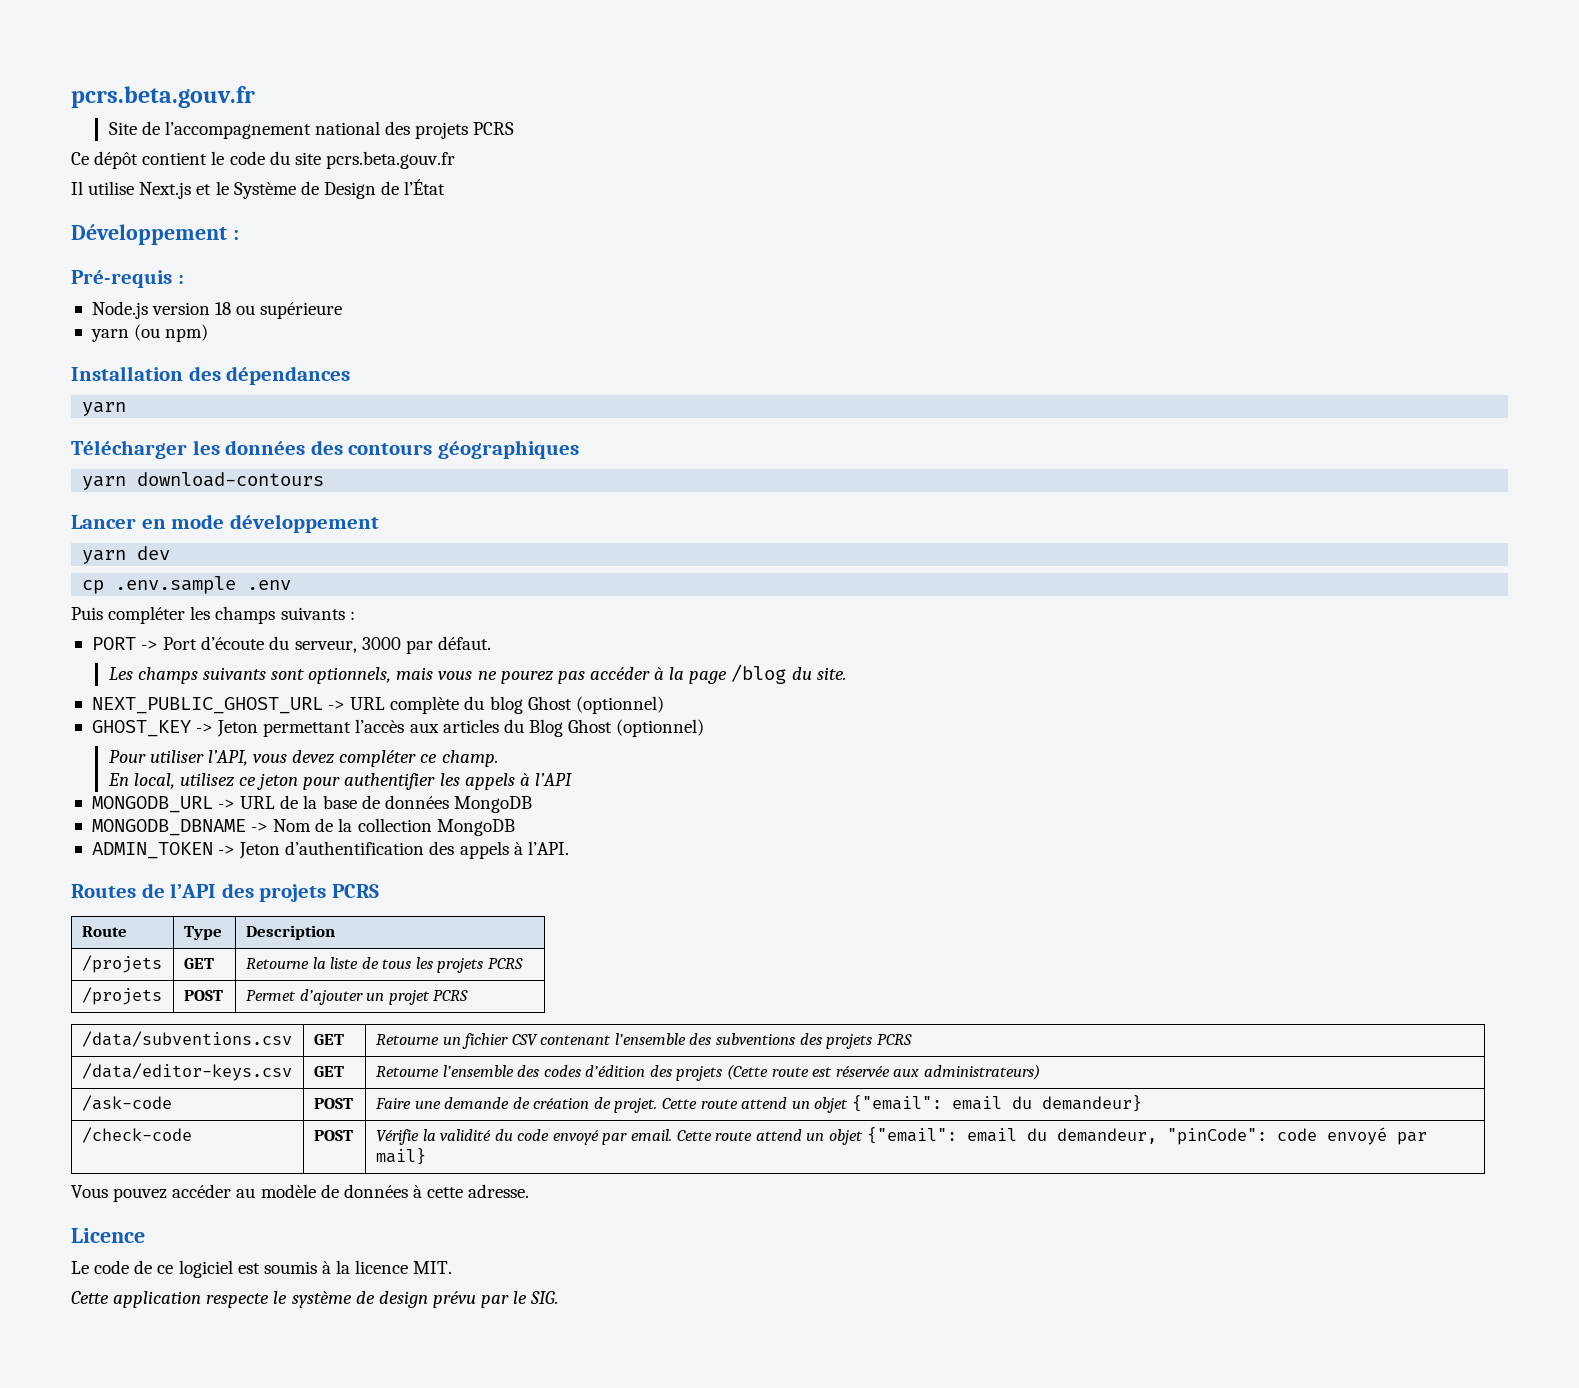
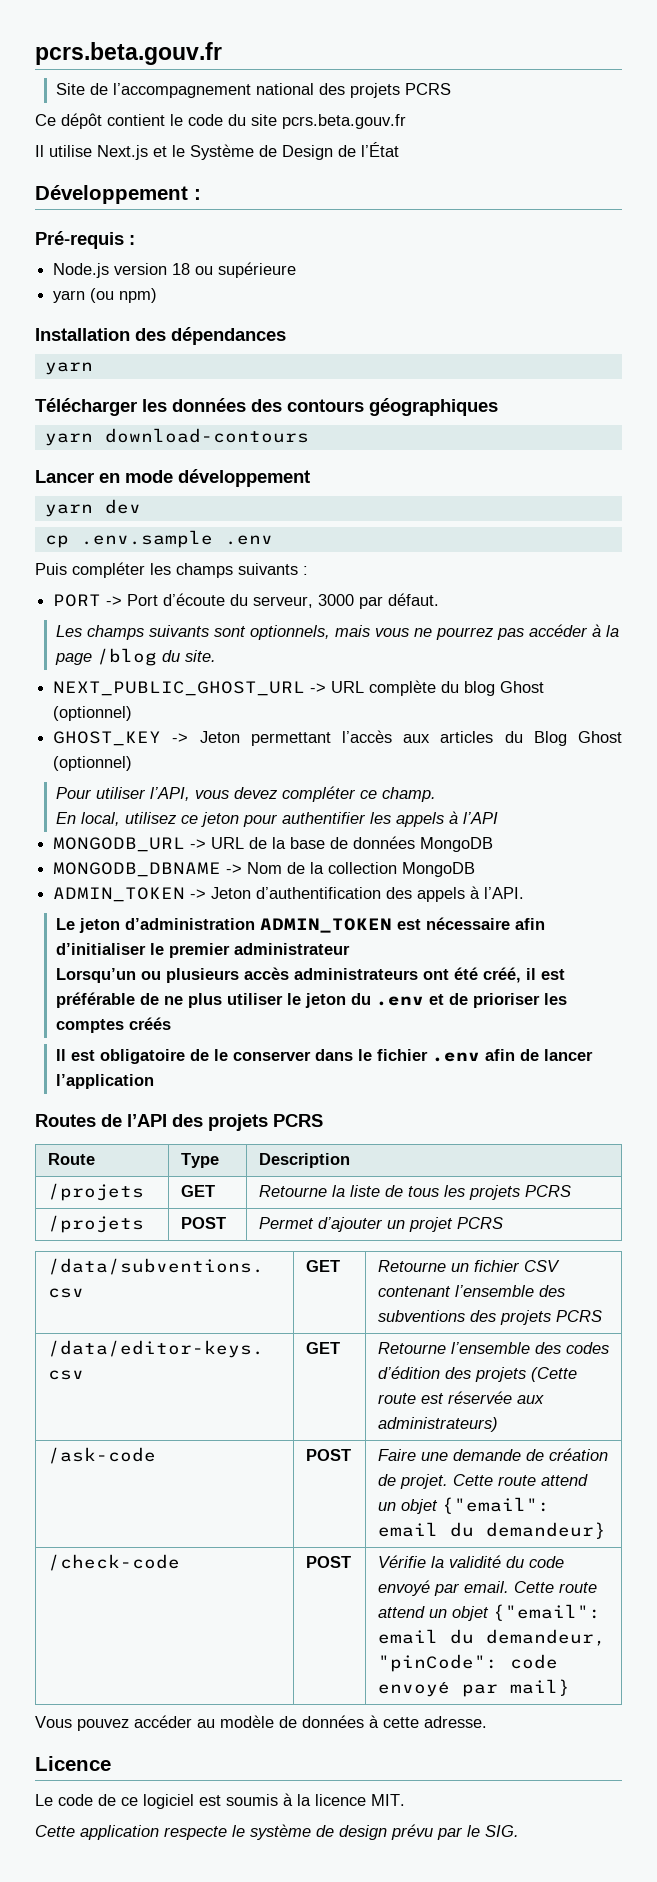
- Les champs suivants sont optionnels, mais vous ne pourez pas accéder à la page /blog du site.
+ Les champs suivants sont optionnels, mais vous ne pourrez pas accéder à la page /blog du site.
+ Le jeton d’administration ADMIN_TOKEN est nécessaire afin d’initialiser le premier administrateur
+ Lorsqu’un ou plusieurs accès administrateurs ont été créé, il est préférable de ne plus utiliser le jeton du .env et de prioriser les comptes créés
+ Il est obligatoire de le conserver dans le fichier .env afin de lancer l’application

